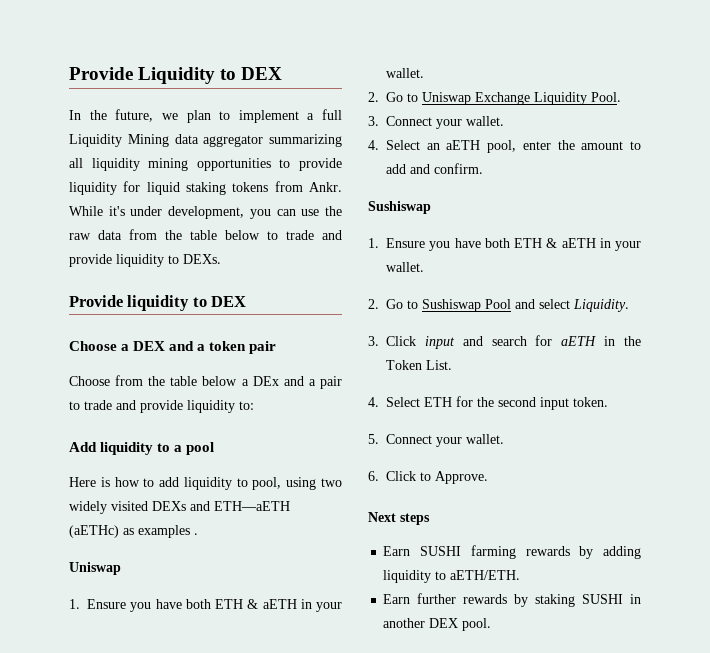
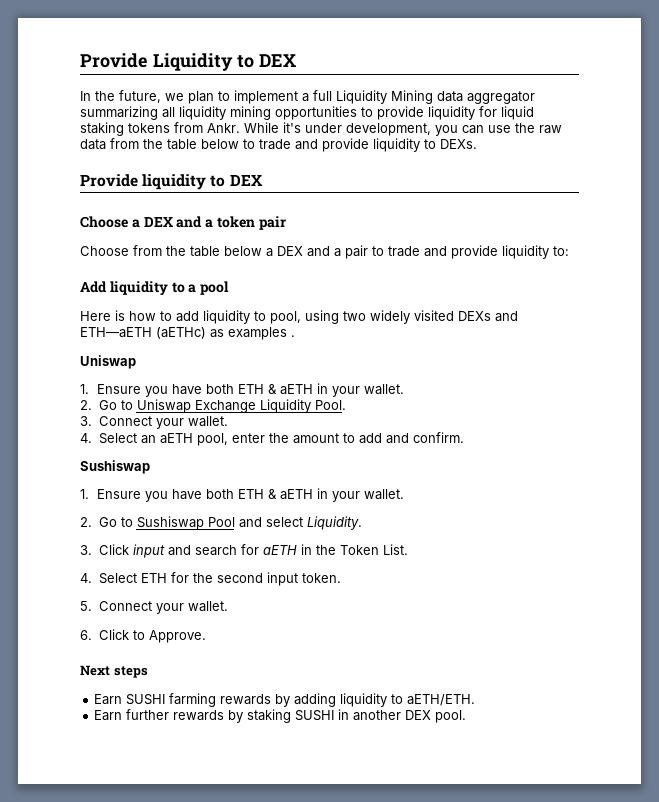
- Choose from the table below a DEx and a pair to trade and provide liquidity to:
+ Choose from the table below a DEX and a pair to trade and provide liquidity to:

